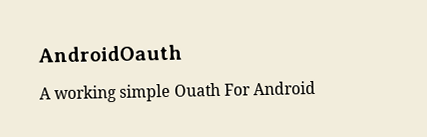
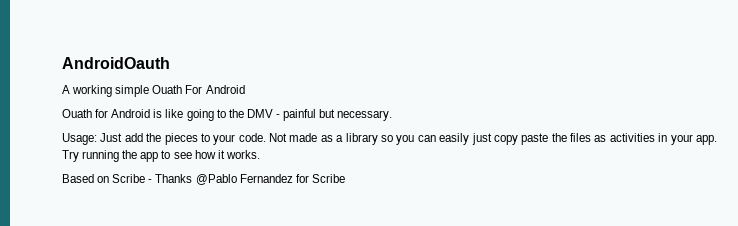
+ Ouath for Android is like going to the DMV - painful but necessary.
+ Usage: Just add the pieces to your code. Not made as a library so you can easily just copy paste the files as activities in your app. Try running the app to see how it works.
+ Based on Scribe - Thanks @Pablo Fernandez for Scribe

